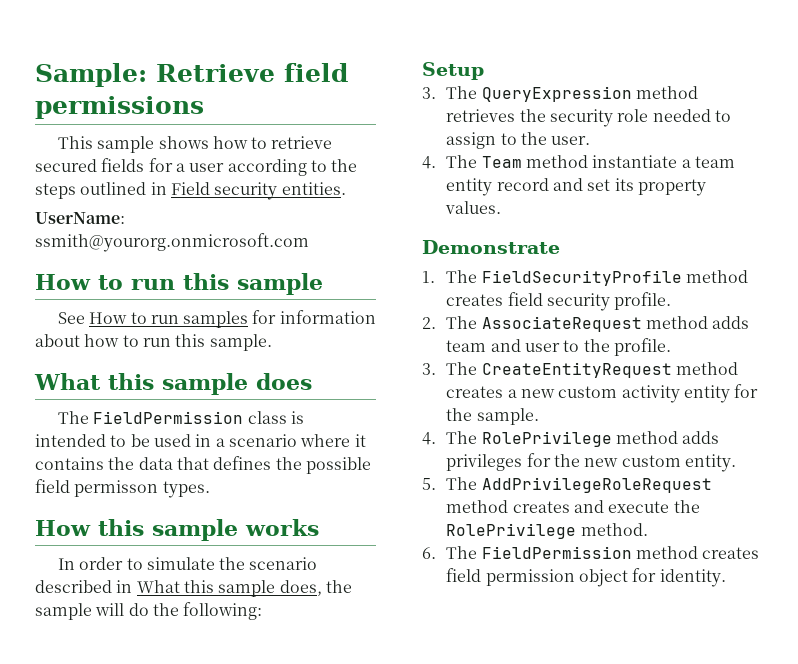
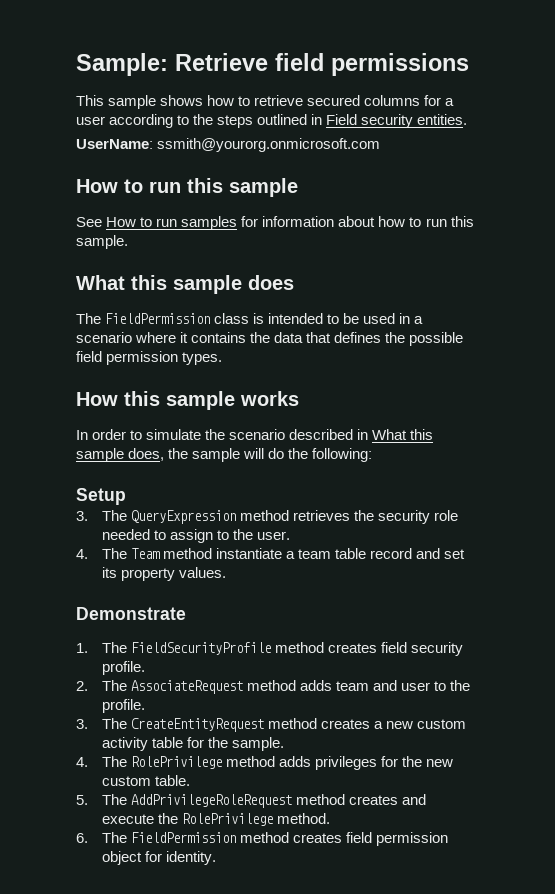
- This sample shows how to retrieve secured fields for a user according to the steps outlined in Field security entities.
+ This sample shows how to retrieve secured columns for a user according to the steps outlined in Field security entities.
- The FieldPermission class is intended to be used in a scenario where it contains the data that defines the possible field permisson types.
+ The FieldPermission class is intended to be used in a scenario where it contains the data that defines the possible field permission types.
- 4. The Team method instantiate a team entity record and set its property values.
+ 4. The Team method instantiate a team table record and set its property values.
- 3. The CreateEntityRequest method creates a new custom activity entity for the sample.
+ 3. The CreateEntityRequest method creates a new custom activity table for the sample.
- 4. The RolePrivilege method adds privileges for the new custom entity.
+ 4. The RolePrivilege method adds privileges for the new custom table.

